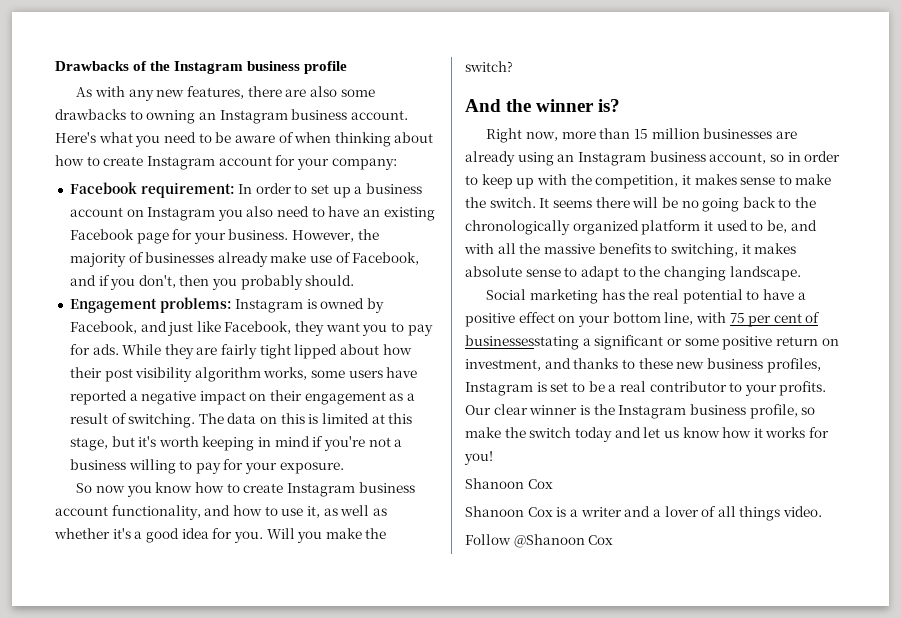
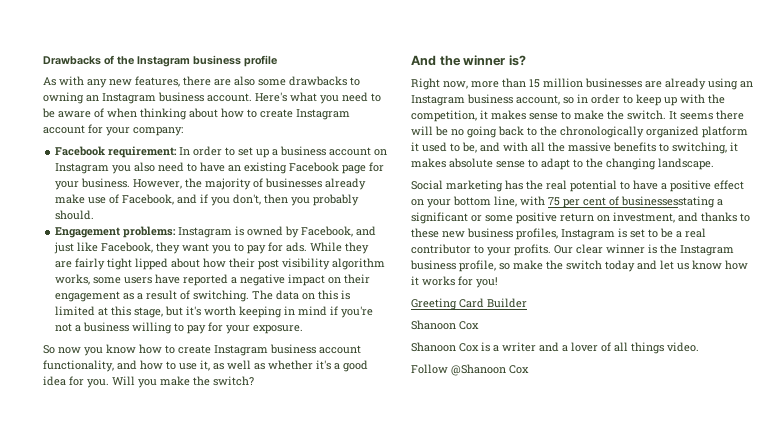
+ Greeting Card Builder

